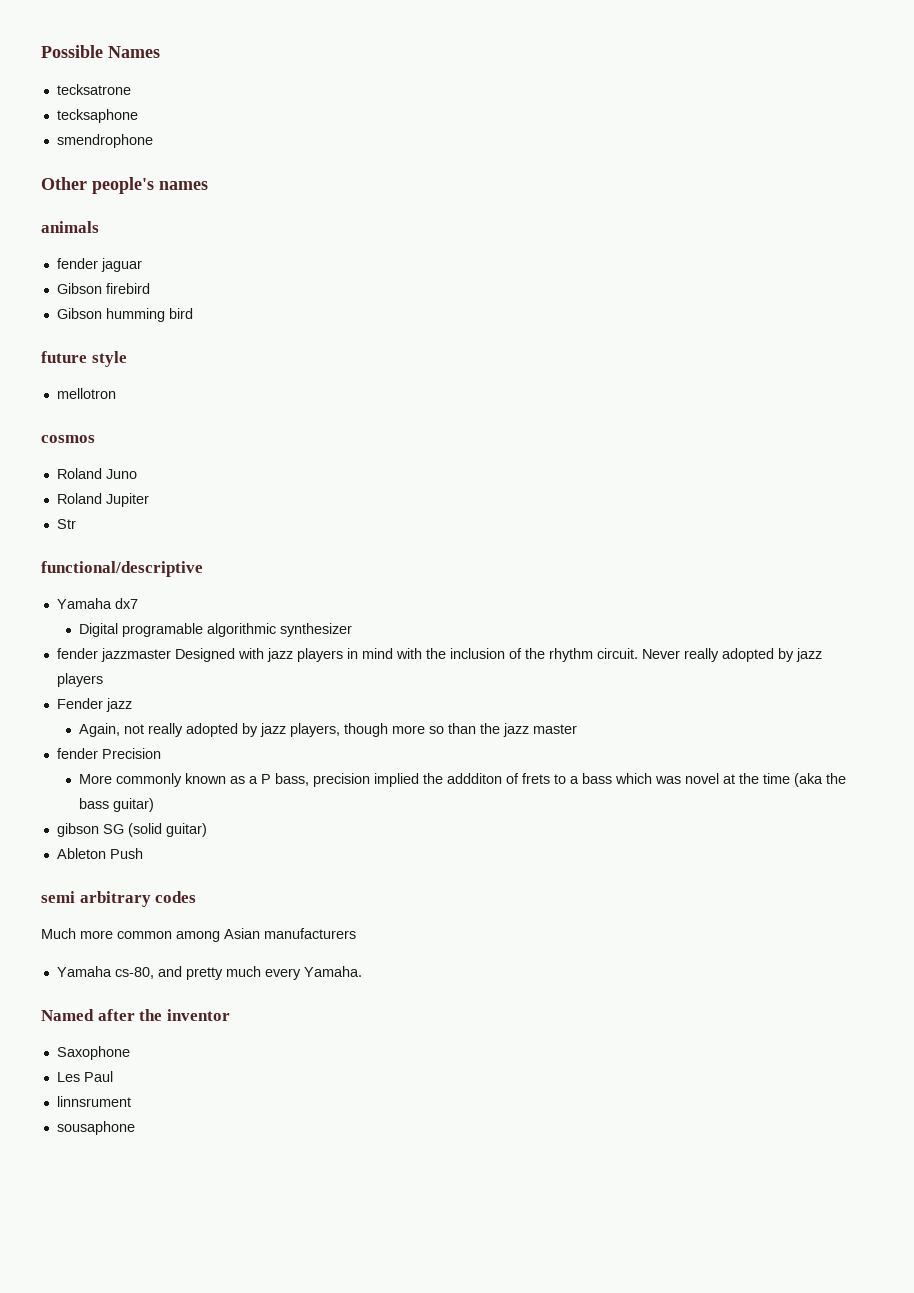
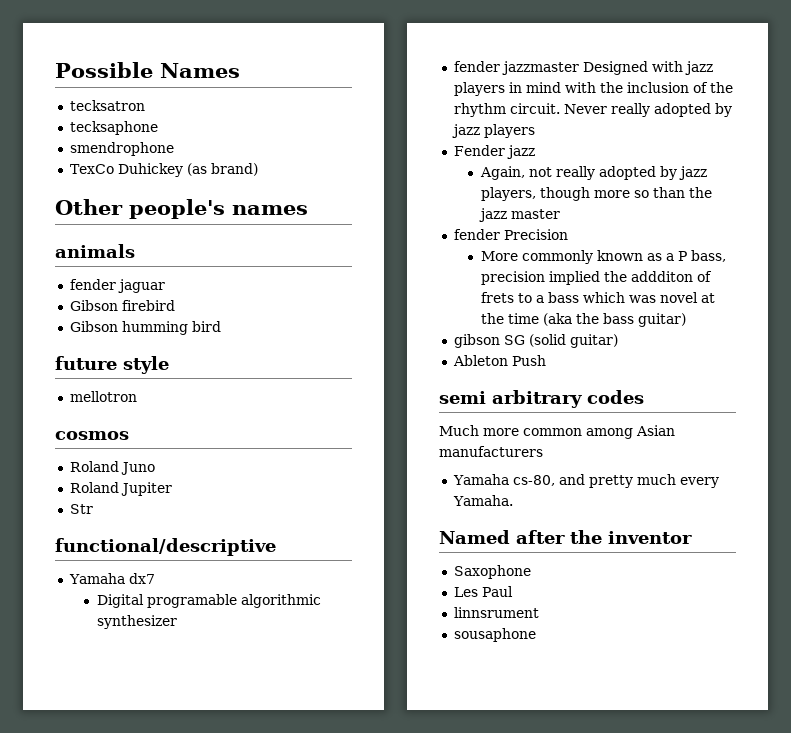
- tecksatrone
+ tecksatron
+ TexCo Duhickey (as brand)

